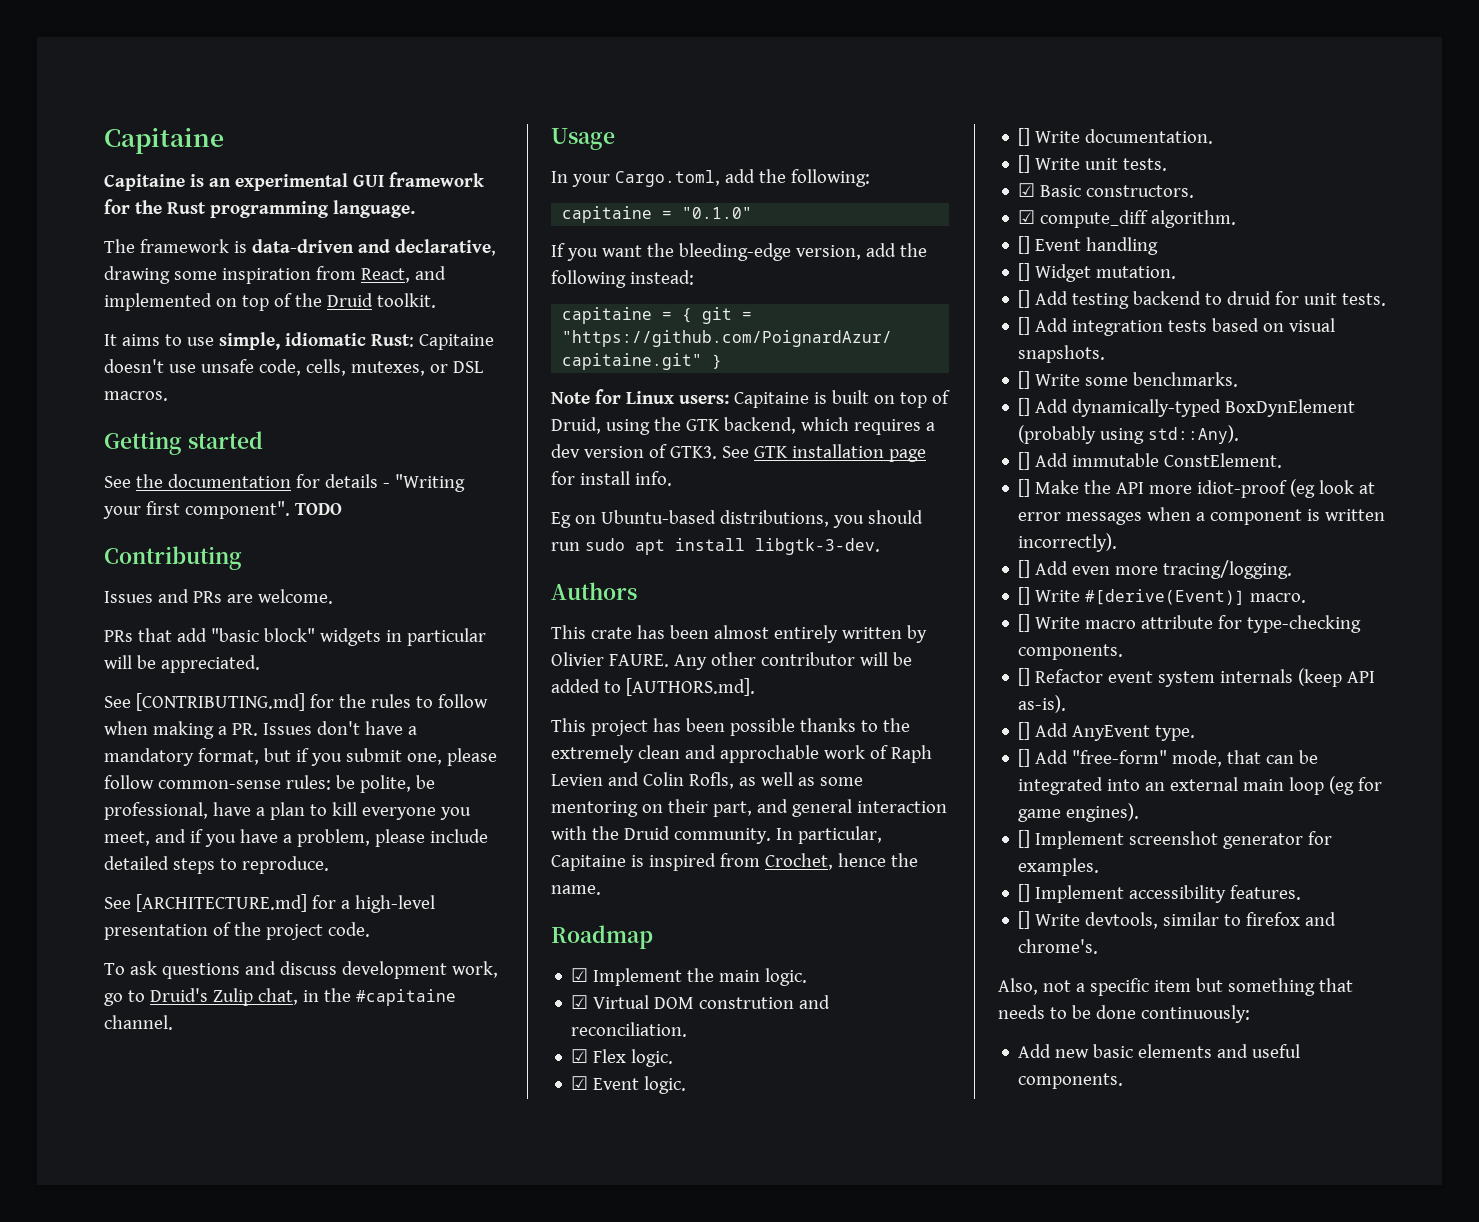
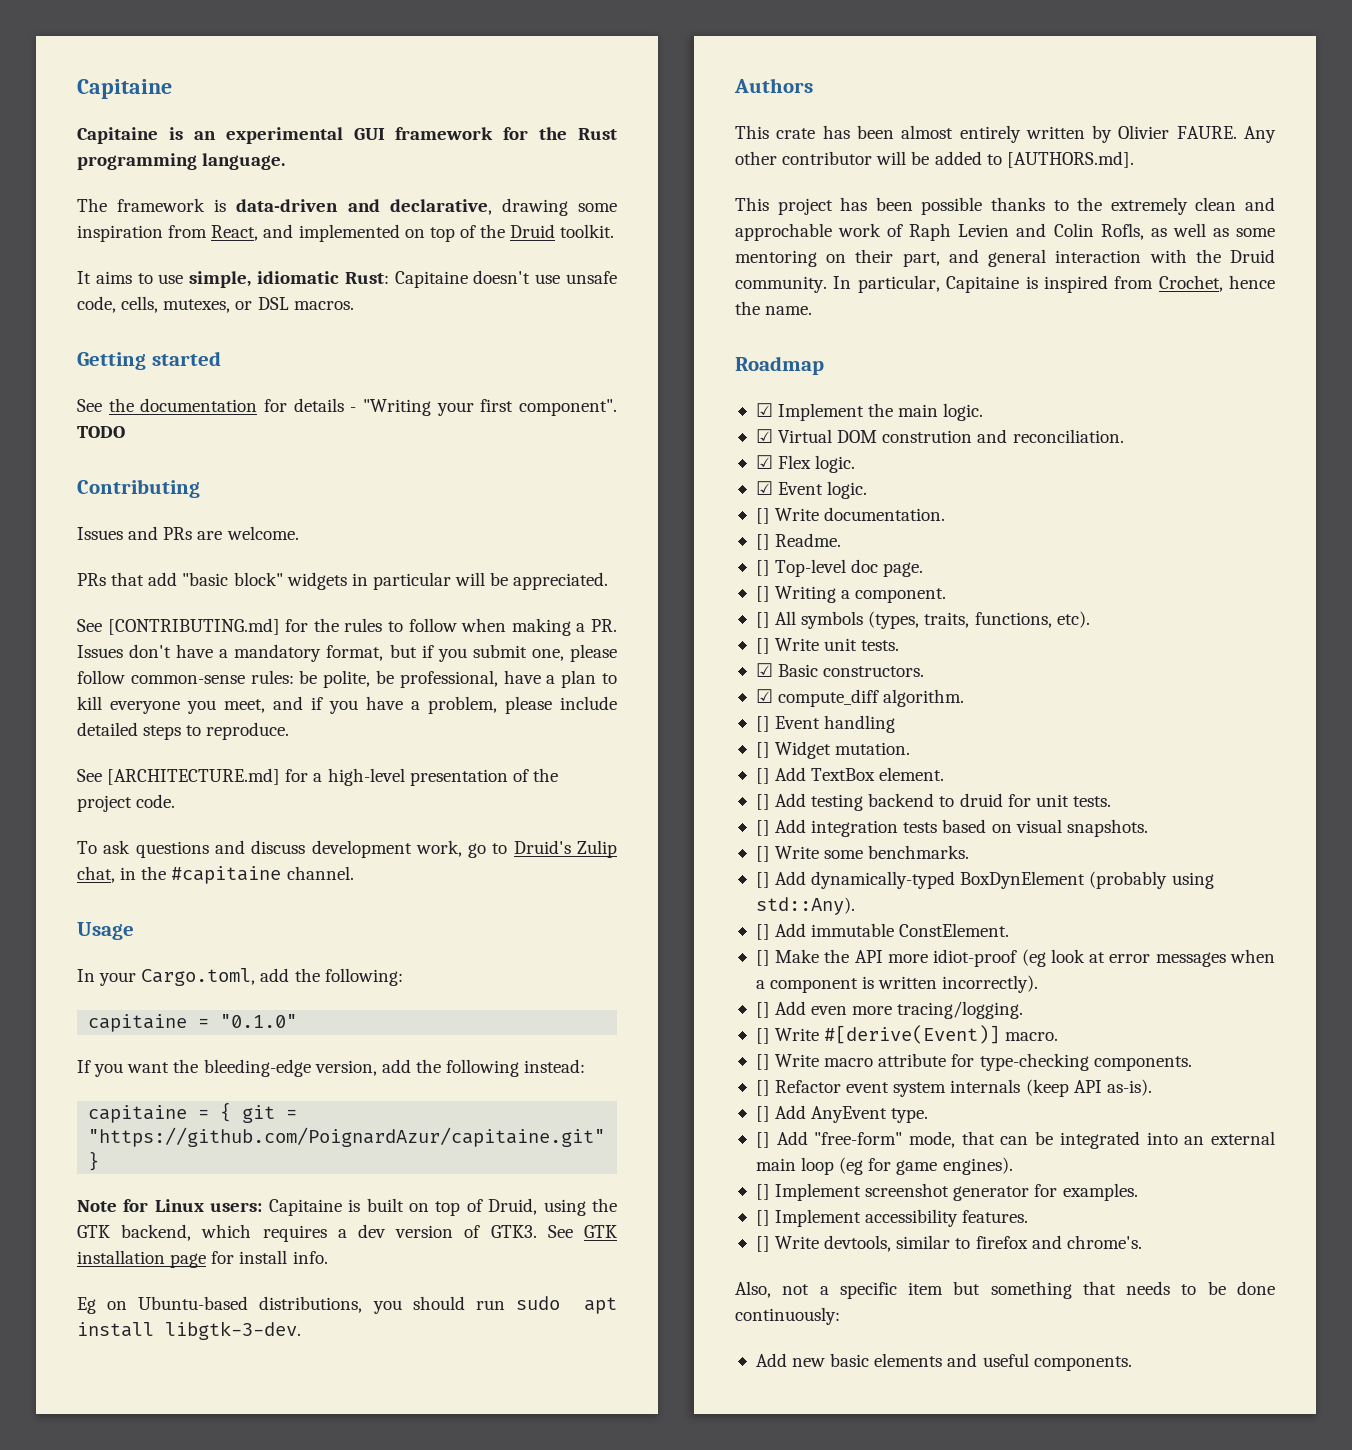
+ [] Readme.
+ [] Top-level doc page.
+ [] Writing a component.
+ [] All symbols (types, traits, functions, etc).
+ [] Add TextBox element.

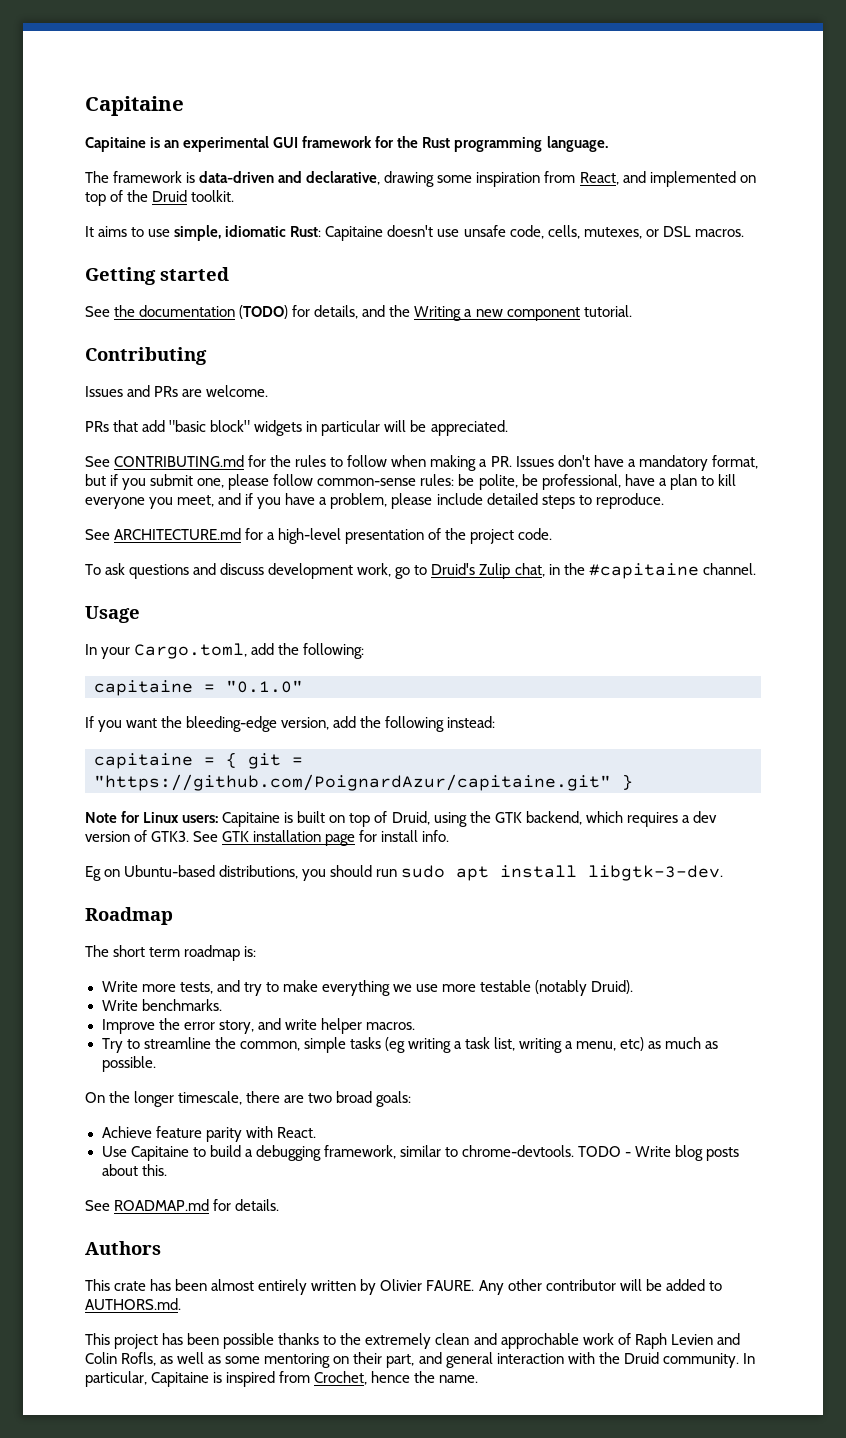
- See the documentation for details - "Writing your first component". TODO
+ See the documentation (TODO) for details, and the Writing a new component tutorial.
- See [CONTRIBUTING.md] for the rules to follow when making a PR. Issues don't have a mandatory format, but if you submit one, please follow common-sense rules: be polite, be professional, have a plan to kill everyone you meet, and if you have a problem, please include detailed steps to reproduce.
+ See CONTRIBUTING.md for the rules to follow when making a PR. Issues don't have a mandatory format, but if you submit one, please follow common-sense rules: be polite, be professional, have a plan to kill everyone you meet, and if you have a problem, please include detailed steps to reproduce.
- See [ARCHITECTURE.md] for a high-level presentation of the project code.
+ See ARCHITECTURE.md for a high-level presentation of the project code.
+ Roadmap
+ The short term roadmap is:
+ Write more tests, and try to make everything we use more testable (notably Druid).
+ Write benchmarks.
+ Improve the error story, and write helper macros.
+ Try to streamline the common, simple tasks (eg writing a task list, writing a menu, etc) as much as possible.
+ On the longer timescale, there are two broad goals:
+ Achieve feature parity with React.
+ Use Capitaine to build a debugging framework, similar to chrome-devtools. TODO - Write blog posts about this.
+ See ROADMAP.md for details.
- Any other contributor will be added to [AUTHORS.md].
+ Any other contributor will be added to AUTHORS.md.
- Roadmap
- ☑ Implement the main logic.
- ☑ Virtual DOM constrution and reconciliation.
- ☑ Flex logic.
- ☑ Event logic.
- [] Write documentation.
- [] Readme.
- [] Top-level doc page.
- [] Writing a component.
- [] All symbols (types, traits, functions, etc).
- [] Write unit tests.
- ☑ Basic constructors.
- ☑ compute_diff algorithm.
- [] Event handling
- [] Widget mutation.
- [] Add TextBox element.
- [] Add testing backend to druid for unit tests.
- [] Add integration tests based on visual snapshots.
- [] Write some benchmarks.
- [] Add dynamically-typed BoxDynElement (probably using std::Any).
- [] Add immutable ConstElement.
- [] Make the API more idiot-proof (eg look at error messages when a component is written incorrectly).
- [] Add even more tracing/logging.
- [] Write #[derive(Event)] macro.
- [] Write macro attribute for type-checking components.
- [] Refactor event system internals (keep API as-is).
- [] Add AnyEvent type.
- [] Add "free-form" mode, that can be integrated into an external main loop (eg for game engines).
- [] Implement screenshot generator for examples.
- [] Implement accessibility features.
- [] Write devtools, similar to firefox and chrome's.
- Also, not a specific item but something that needs to be done continuously:
- Add new basic elements and useful components.

